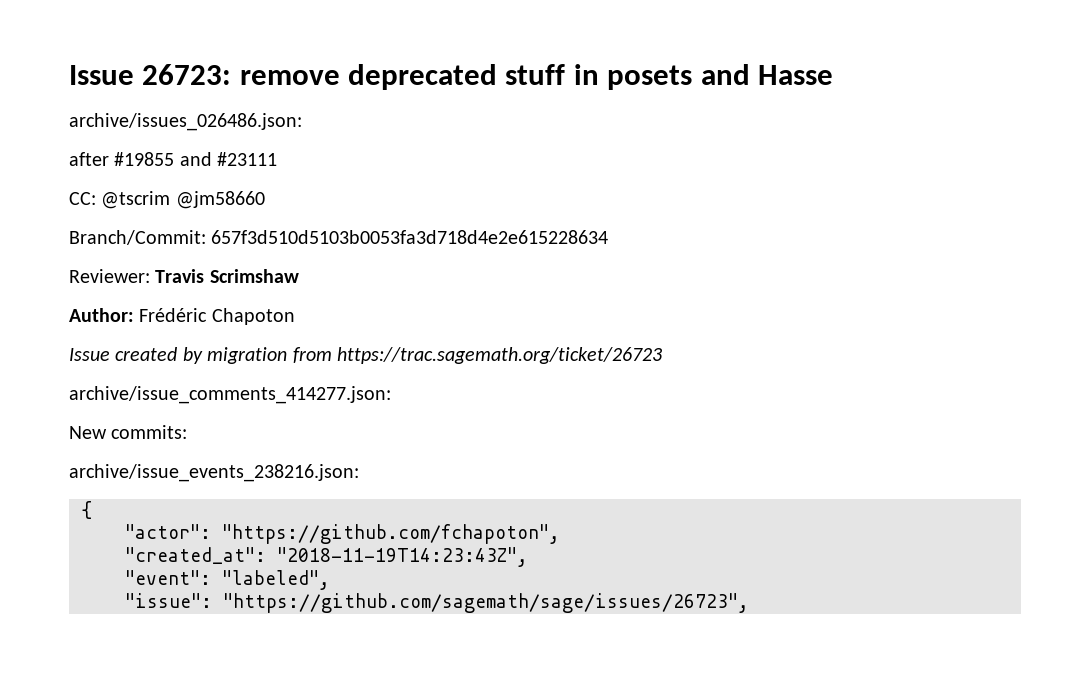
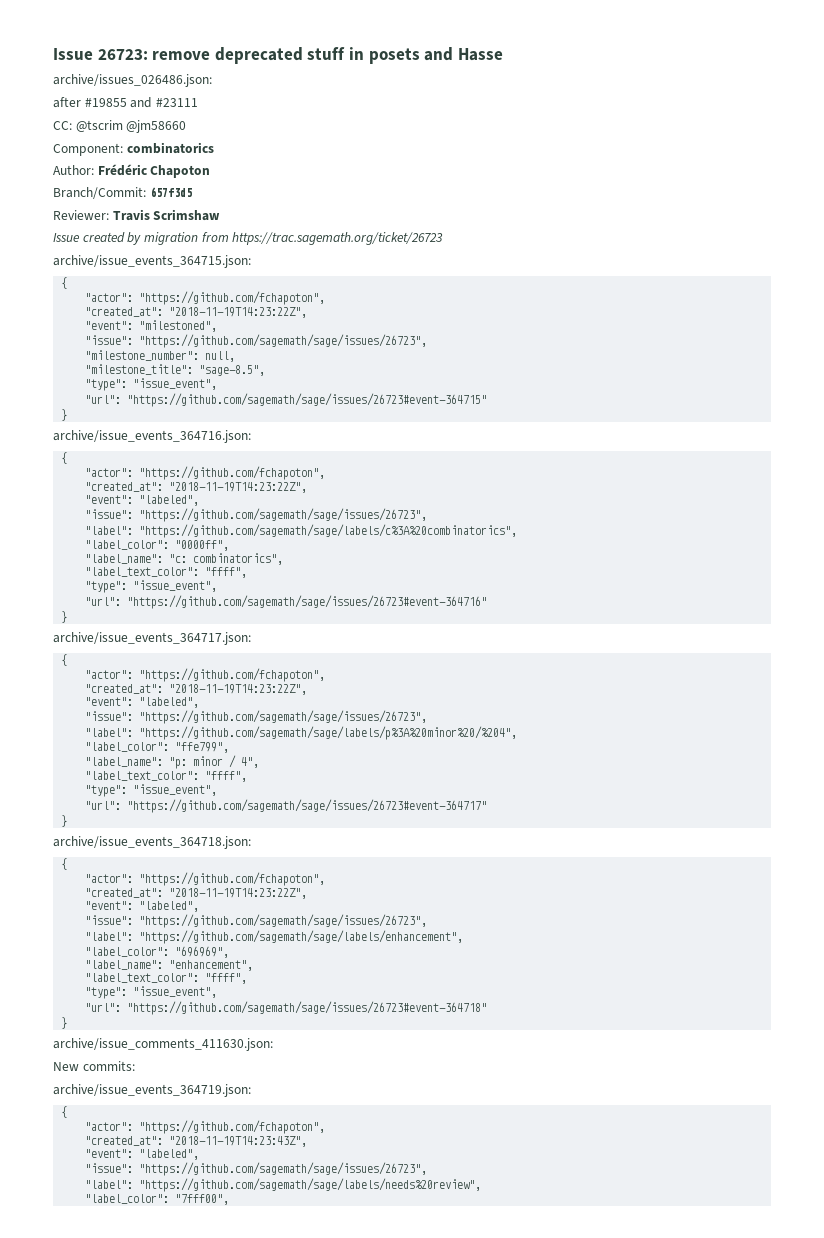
+ Component: combinatorics
+ Author: Frédéric Chapoton
- Branch/Commit: 657f3d510d5103b0053fa3d718d4e2e615228634
+ Branch/Commit: 657f3d5
- Author: Frédéric Chapoton
- archive/issue_comments_414277.json:
+ archive/issue_events_364715.json:
+ {
+ "actor": "https://github.com/fchapoton",
+ "created_at": "2018-11-19T14:23:22Z",
+ "event": "milestoned",
+ "issue": "https://github.com/sagemath/sage/issues/26723",
+ "milestone_number": null,
+ "milestone_title": "sage-8.5",
+ "type": "issue_event",
+ "url": "https://github.com/sagemath/sage/issues/26723#event-364715"
+ }
+ archive/issue_events_364716.json:
+ {
+ "actor": "https://github.com/fchapoton",
+ "created_at": "2018-11-19T14:23:22Z",
+ "event": "labeled",
+ "issue": "https://github.com/sagemath/sage/issues/26723",
+ "label": "https://github.com/sagemath/sage/labels/c%3A%20combinatorics",
+ "label_color": "0000ff",
+ "label_name": "c: combinatorics",
+ "label_text_color": "ffff",
+ "type": "issue_event",
+ "url": "https://github.com/sagemath/sage/issues/26723#event-364716"
+ }
+ archive/issue_events_364717.json:
+ {
+ "actor": "https://github.com/fchapoton",
+ "created_at": "2018-11-19T14:23:22Z",
+ "event": "labeled",
+ "issue": "https://github.com/sagemath/sage/issues/26723",
+ "label": "https://github.com/sagemath/sage/labels/p%3A%20minor%20/%204",
+ "label_color": "ffe799",
+ "label_name": "p: minor / 4",
+ "label_text_color": "ffff",
+ "type": "issue_event",
+ "url": "https://github.com/sagemath/sage/issues/26723#event-364717"
+ }
+ archive/issue_events_364718.json:
+ {
+ "actor": "https://github.com/fchapoton",
+ "created_at": "2018-11-19T14:23:22Z",
+ "event": "labeled",
+ "issue": "https://github.com/sagemath/sage/issues/26723",
+ "label": "https://github.com/sagemath/sage/labels/enhancement",
+ "label_color": "696969",
+ "label_name": "enhancement",
+ "label_text_color": "ffff",
+ "type": "issue_event",
+ "url": "https://github.com/sagemath/sage/issues/26723#event-364718"
+ }
+ archive/issue_comments_411630.json:
- archive/issue_events_238216.json:
+ archive/issue_events_364719.json:
+ "label": "https://github.com/sagemath/sage/labels/needs%20review",
+ "label_color": "7fff00",

